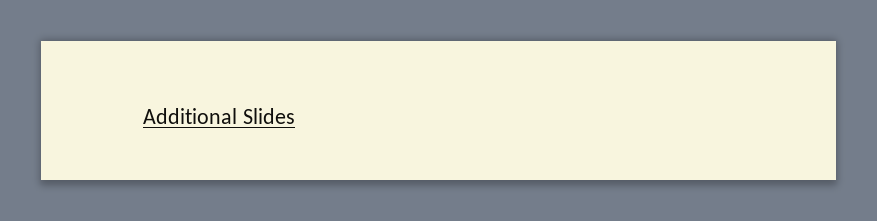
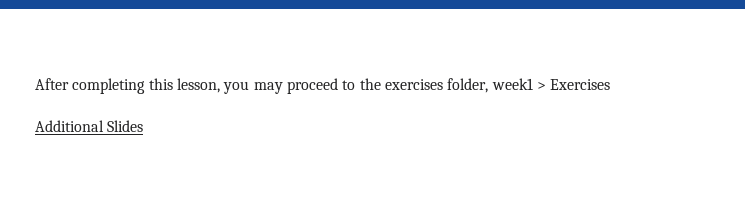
+ After completing this lesson, you may proceed to the exercises folder, week1 > Exercises

